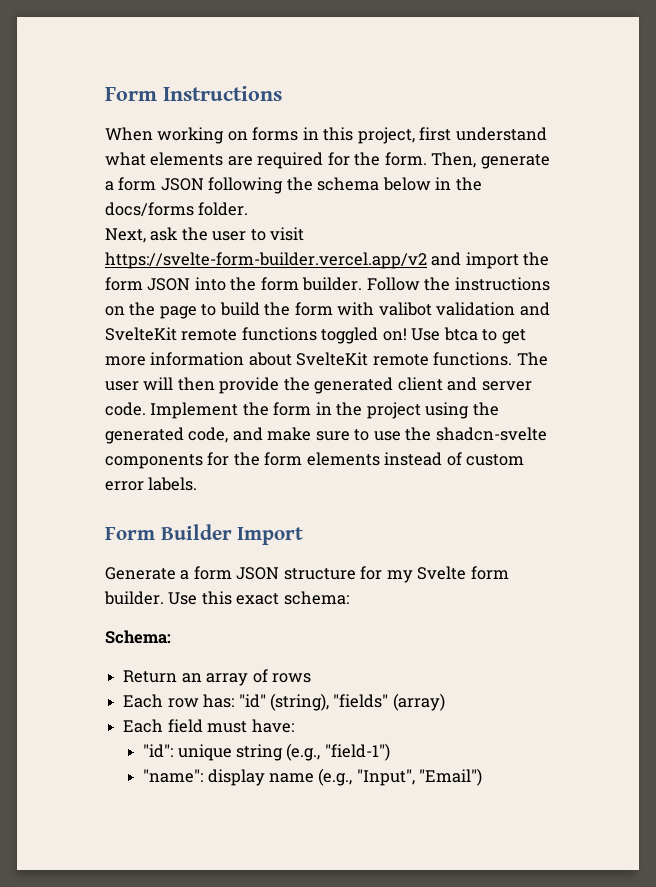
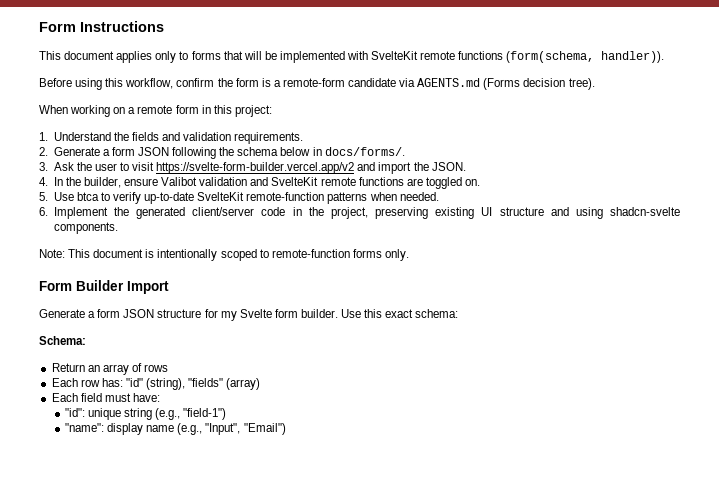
- When working on forms in this project, first understand what elements are required for the form. Then, generate a form JSON following the schema below in the docs/forms folder.
- Next, ask the user to visit https://svelte-form-builder.vercel.app/v2 and import the form JSON into the form builder. Follow the instructions on the page to build the form with valibot validation and SvelteKit remote functions toggled on! Use btca to get more information about SvelteKit remote functions. The user will then provide the generated client and server code. Implement the form in the project using the generated code, and make sure to use the shadcn-svelte components for the form elements instead of custom error labels.
+ This document applies only to forms that will be implemented with SvelteKit remote functions (form(schema, handler)).
+ Before using this workflow, confirm the form is a remote-form candidate via AGENTS.md (Forms decision tree).
+ When working on a remote form in this project:
+ 1. Understand the fields and validation requirements.
+ 2. Generate a form JSON following the schema below in docs/forms/.
+ 3. Ask the user to visit https://svelte-form-builder.vercel.app/v2 and import the JSON.
+ 4. In the builder, ensure Valibot validation and SvelteKit remote functions are toggled on.
+ 5. Use btca to verify up-to-date SvelteKit remote-function patterns when needed.
+ 6. Implement the generated client/server code in the project, preserving existing UI structure and using shadcn-svelte components.
+ Note: This document is intentionally scoped to remote-function forms only.

